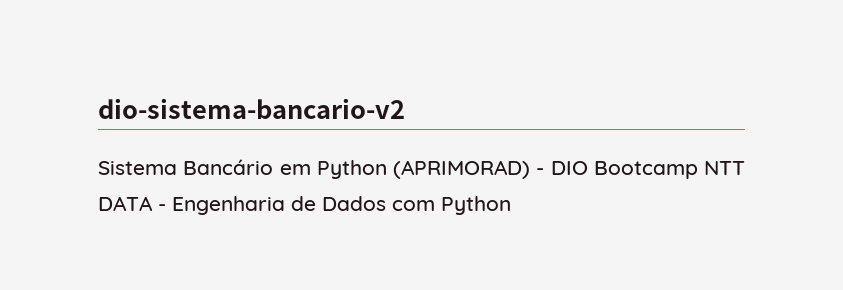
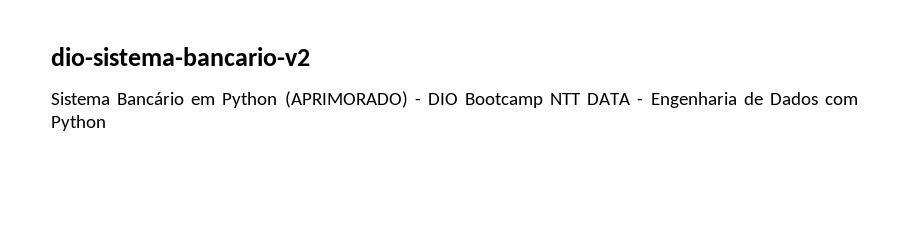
- Sistema Bancário em Python (APRIMORAD) - DIO Bootcamp NTT DATA - Engenharia de Dados com Python
+ Sistema Bancário em Python (APRIMORADO) - DIO Bootcamp NTT DATA - Engenharia de Dados com Python

